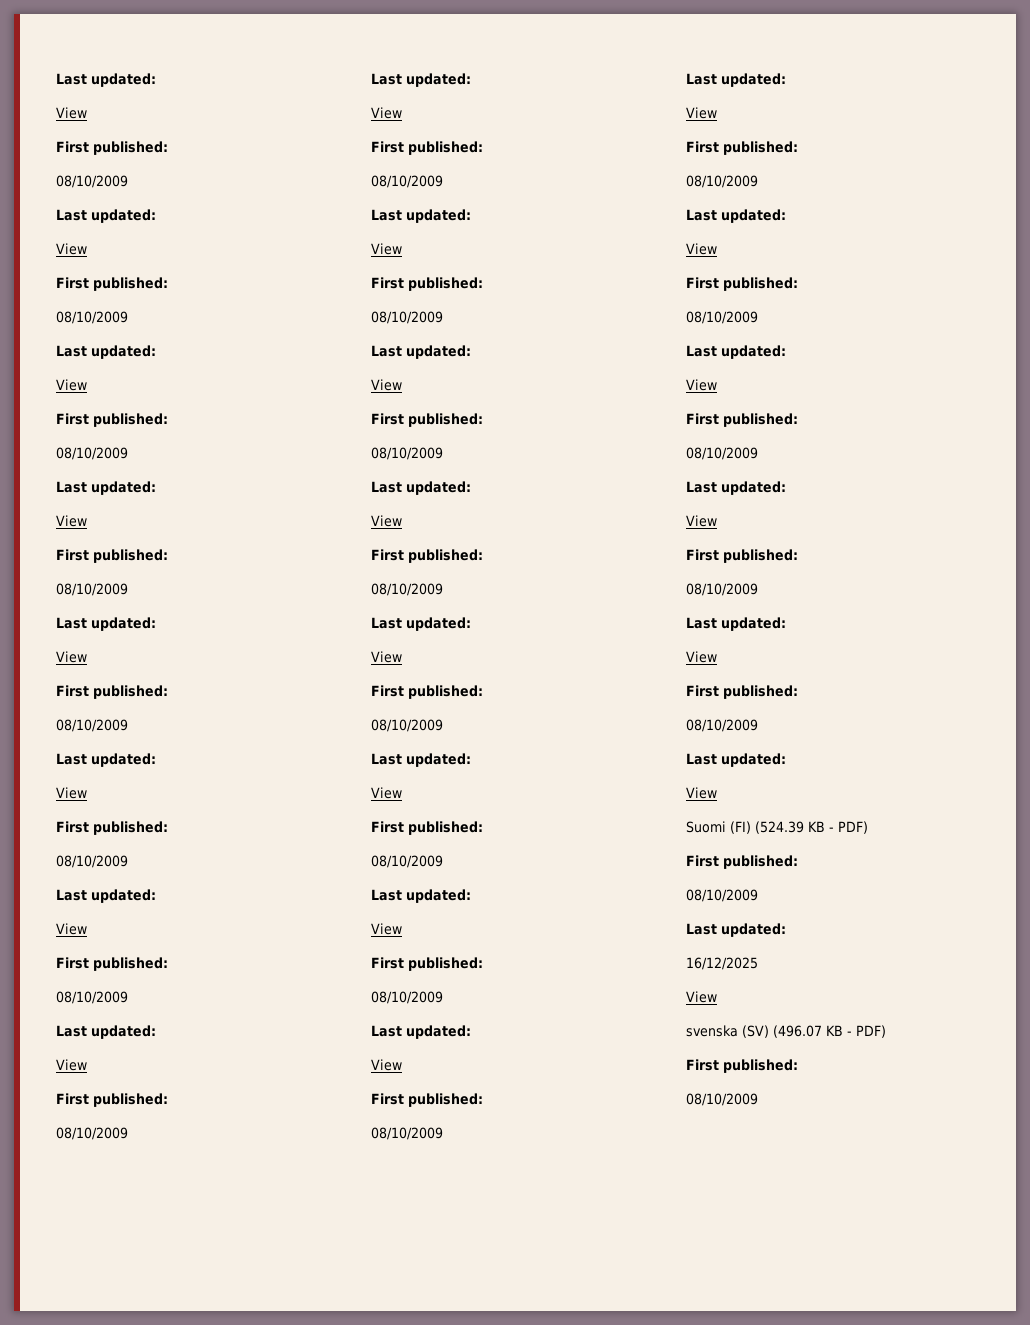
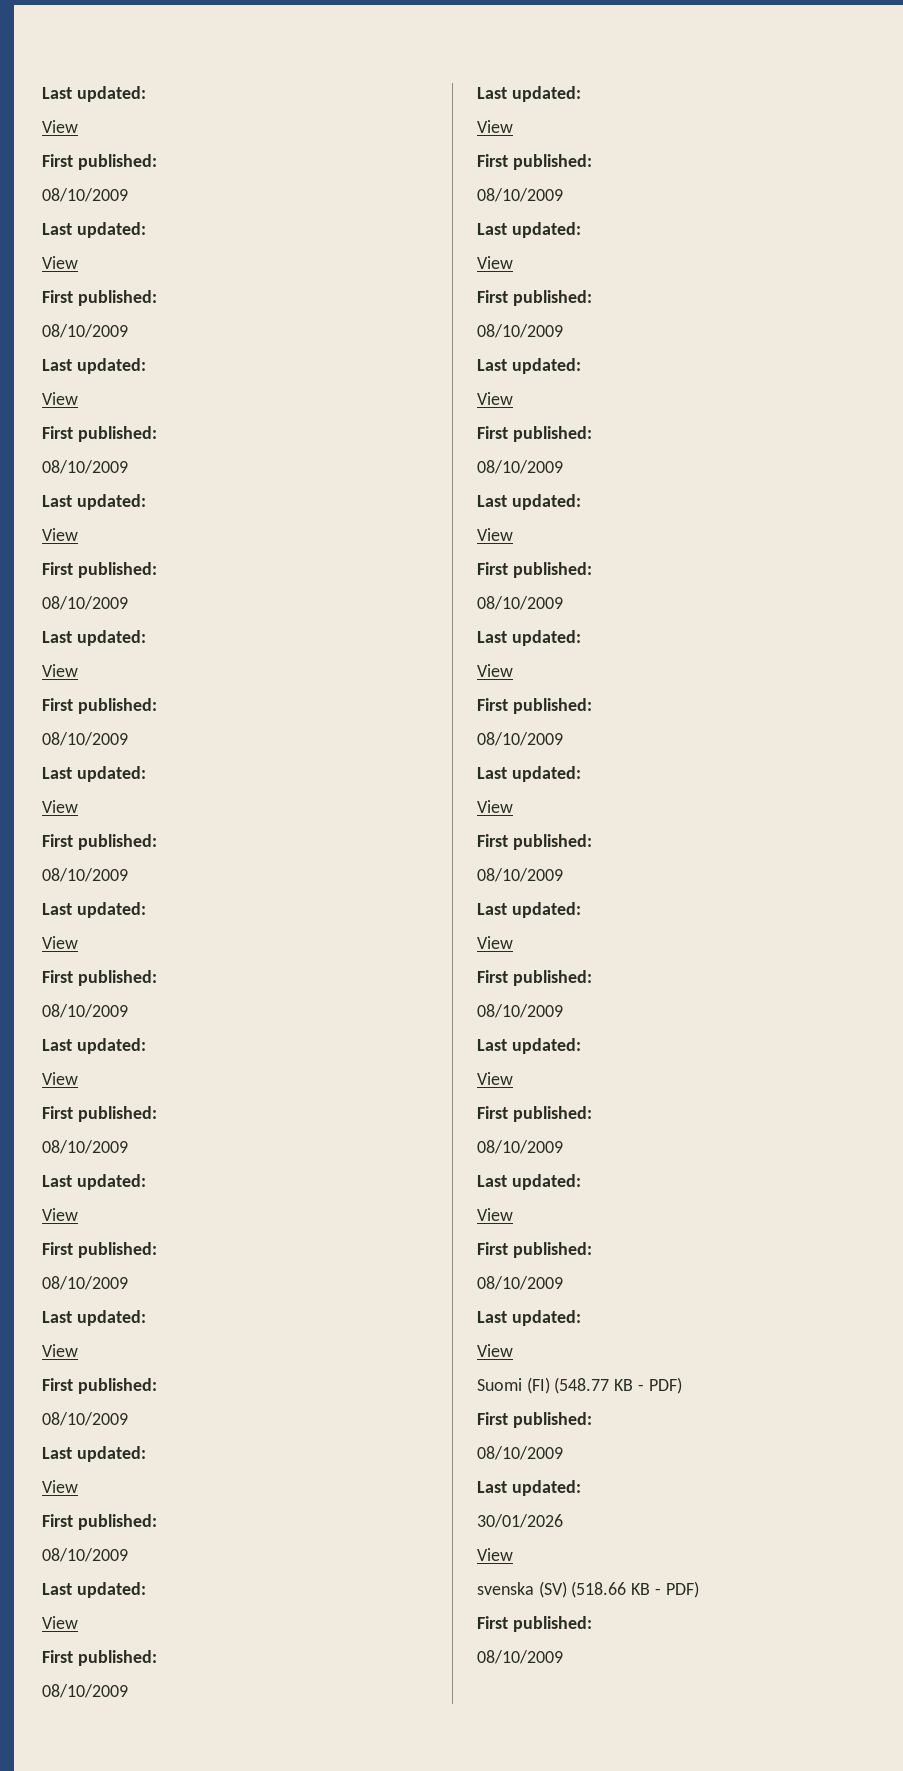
- Suomi (FI) (524.39 KB - PDF)
+ Suomi (FI) (548.77 KB - PDF)
- 16/12/2025
+ 30/01/2026
- svenska (SV) (496.07 KB - PDF)
+ svenska (SV) (518.66 KB - PDF)

